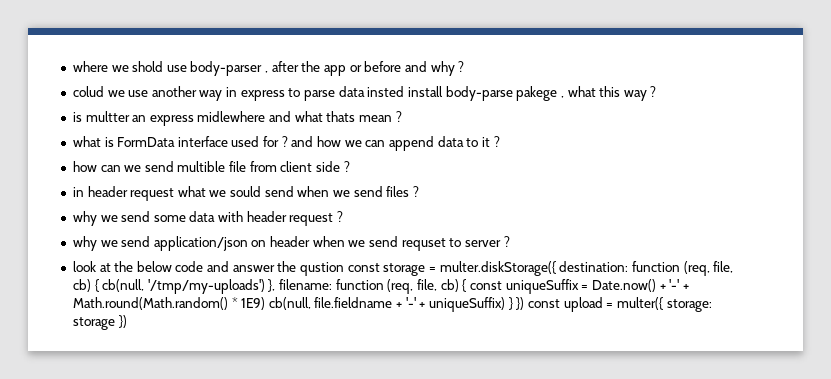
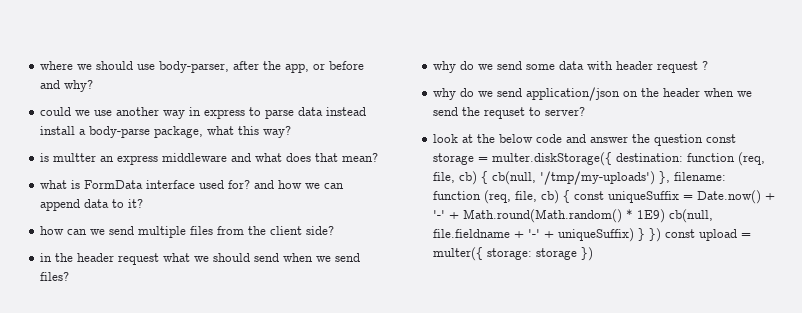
- where we shold use body-parser , after the app or before and why ?
- colud we use another way in express to parse data insted install body-parse pakege , what this way ?
+ where we should use body-parser, after the app, or before and why?
+ could we use another way in express to parse data instead install a body-parse package, what this way?
- is multter an express midlewhere and what thats mean ?
+ is multter an express middleware and what does that mean?
- what is FormData interface used for ? and how we can append data to it ?
+ what is FormData interface used for? and how we can append data to it?
- how can we send multible file from client side ?
- in header request what we sould send when we send files ?
- why we send some data with header request ?
+ how can we send multiple files from the client side?
+ in the header request what we should send when we send files?
+ why do we send some data with header request ?
- why we send application/json on header when we send requset to server ?
+ why do we send application/json on the header when we send the requset to server?
- look at the below code and answer the qustion const storage = multer.diskStorage({ destination: function (req, file, cb) { cb(null, '/tmp/my-uploads') }, filename: function (req, file, cb) { const uniqueSuffix = Date.now() + '-' + Math.round(Math.random() * 1E9) cb(null, file.fieldname + '-' + uniqueSuffix) } }) const upload = multer({ storage: storage })
+ look at the below code and answer the question const storage = multer.diskStorage({ destination: function (req, file, cb) { cb(null, '/tmp/my-uploads') }, filename: function (req, file, cb) { const uniqueSuffix = Date.now() + '-' + Math.round(Math.random() * 1E9) cb(null, file.fieldname + '-' + uniqueSuffix) } }) const upload = multer({ storage: storage })

